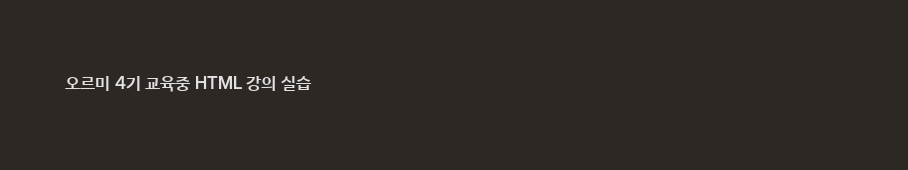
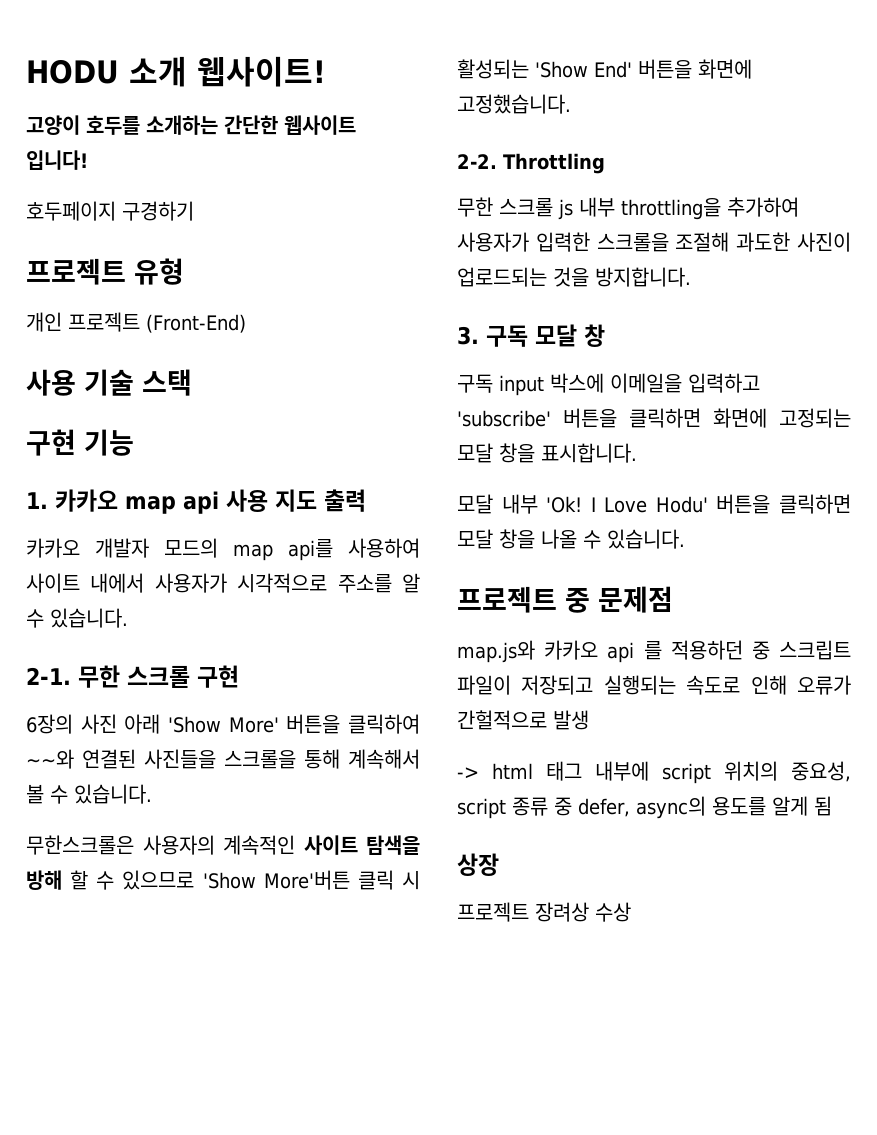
- 오르미 4기 교육중 HTML 강의 실습
+ HODU 소개 웹사이트!
+ 고양이 호두를 소개하는 간단한 웹사이트 입니다!
+ 호두페이지 구경하기
+ 프로젝트 유형
+ 개인 프로젝트 (Front-End)
+ 사용 기술 스택
+ 구현 기능
+ 1. 카카오 map api 사용 지도 출력
+ 카카오 개발자 모드의 map api를 사용하여 사이트 내에서 사용자가 시각적으로 주소를 알 수 있습니다.
+ 2-1. 무한 스크롤 구현
+ 6장의 사진 아래 'Show More' 버튼을 클릭하여 ~~와 연결된 사진들을 스크롤을 통해 계속해서 볼 수 있습니다.
+ 무한스크롤은 사용자의 계속적인 사이트 탐색을 방해 할 수 있으므로 'Show More'버튼 클릭 시 활성되는 'Show End' 버튼을 화면에 고정했습니다.
+ 2-2. Throttling
+ 무한 스크롤 js 내부 throttling을 추가하여 사용자가 입력한 스크롤을 조절해 과도한 사진이 업로드되는 것을 방지합니다.
+ 3. 구독 모달 창
+ 구독 input 박스에 이메일을 입력하고 'subscribe' 버튼을 클릭하면 화면에 고정되는 모달 창을 표시합니다.
+ 모달 내부 'Ok! I Love Hodu' 버튼을 클릭하면 모달 창을 나올 수 있습니다.
+ 프로젝트 중 문제점
+ map.js와 카카오 api 를 적용하던 중 스크립트 파일이 저장되고 실행되는 속도로 인해 오류가 간헐적으로 발생
+ -> html 태그 내부에 script 위치의 중요성, script 종류 중 defer, async의 용도를 알게 됨
+ 상장
+ 프로젝트 장려상 수상

